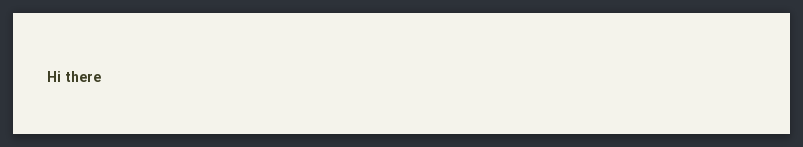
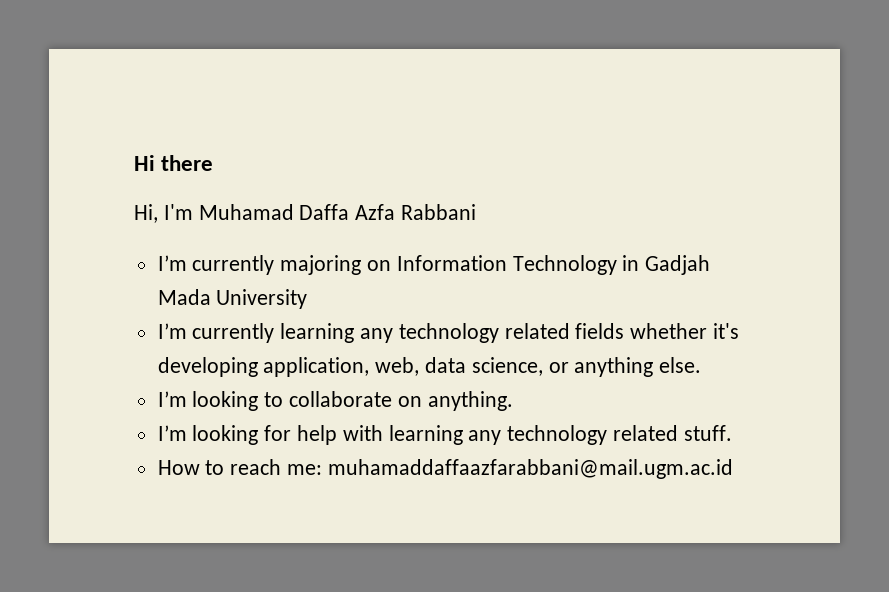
+ Hi, I'm Muhamad Daffa Azfa Rabbani
+ I’m currently majoring on Information Technology in Gadjah Mada University
+ I’m currently learning any technology related fields whether it's developing application, web, data science, or anything else.
+ I’m looking to collaborate on anything.
+ I’m looking for help with learning any technology related stuff.
+ How to reach me: muhamaddaffaazfarabbani@mail.ugm.ac.id

